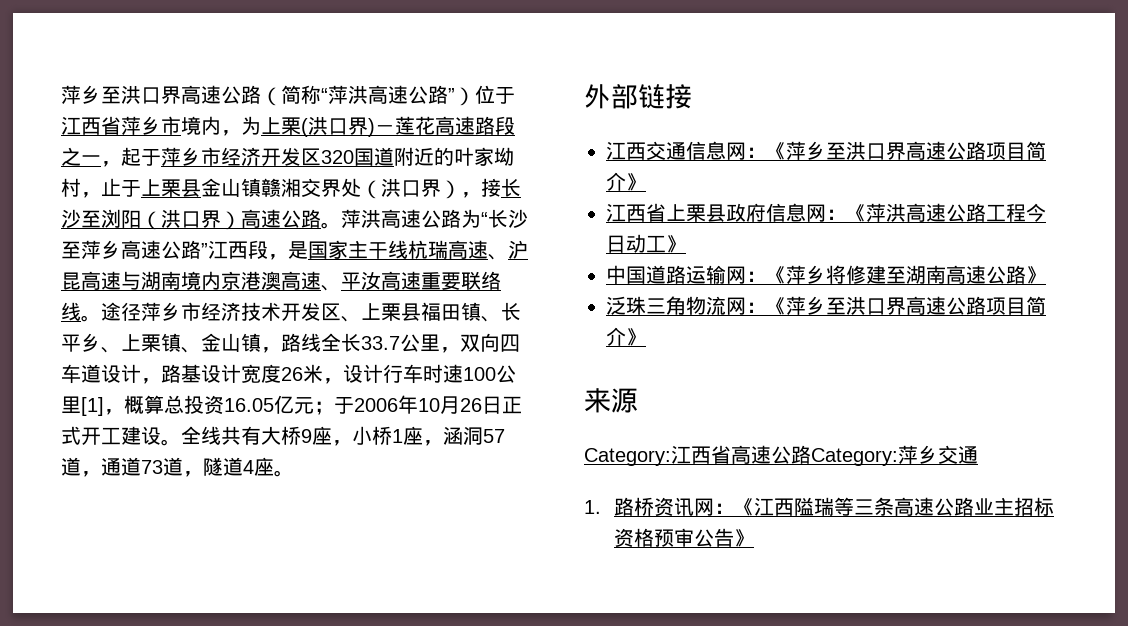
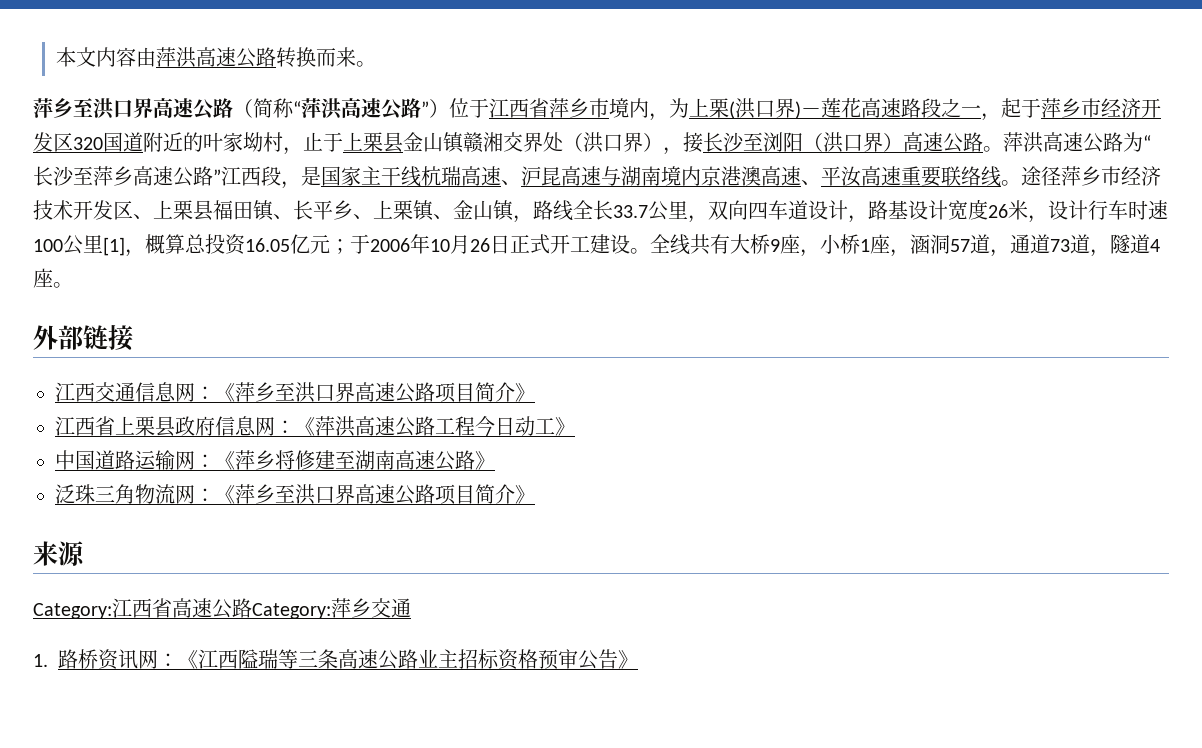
+ 本文内容由萍洪高速公路转换而来。

